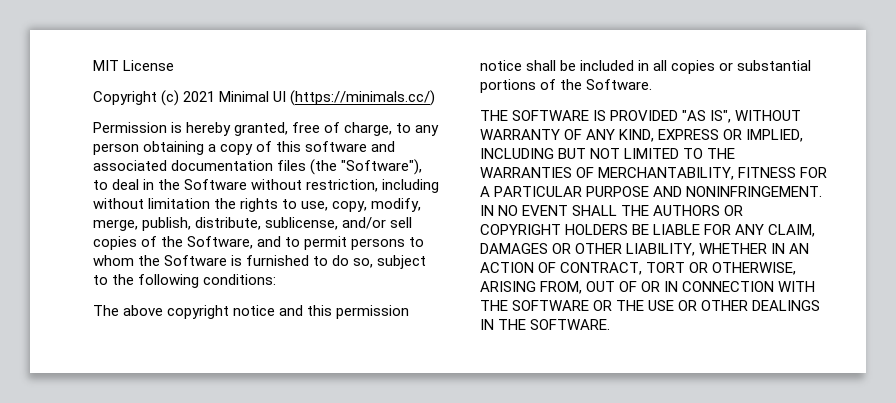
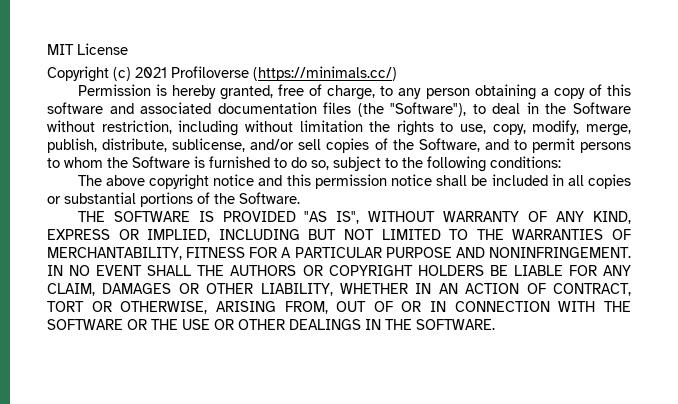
- Copyright (c) 2021 Minimal UI (https://minimals.cc/)
+ Copyright (c) 2021 Profiloverse (https://minimals.cc/)

